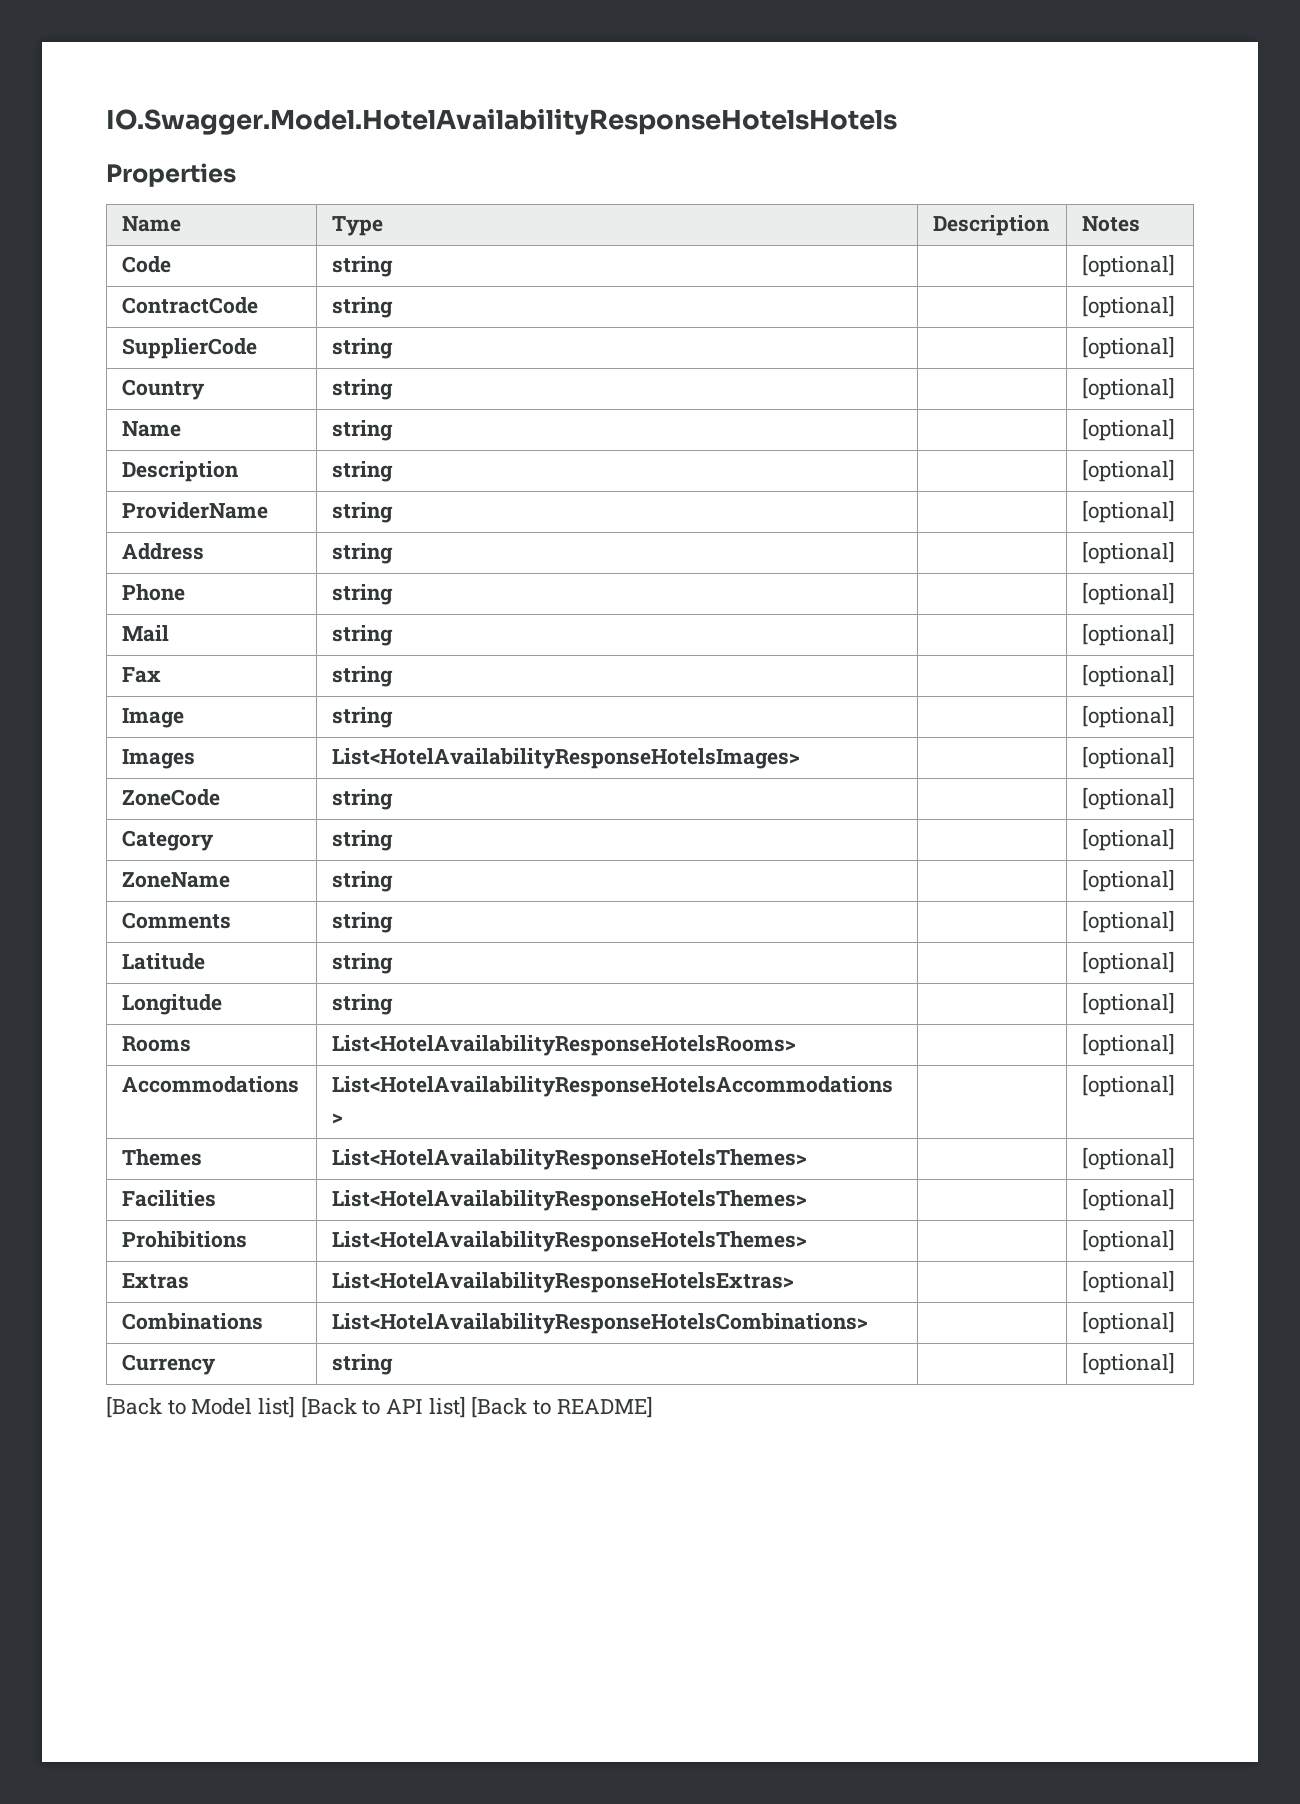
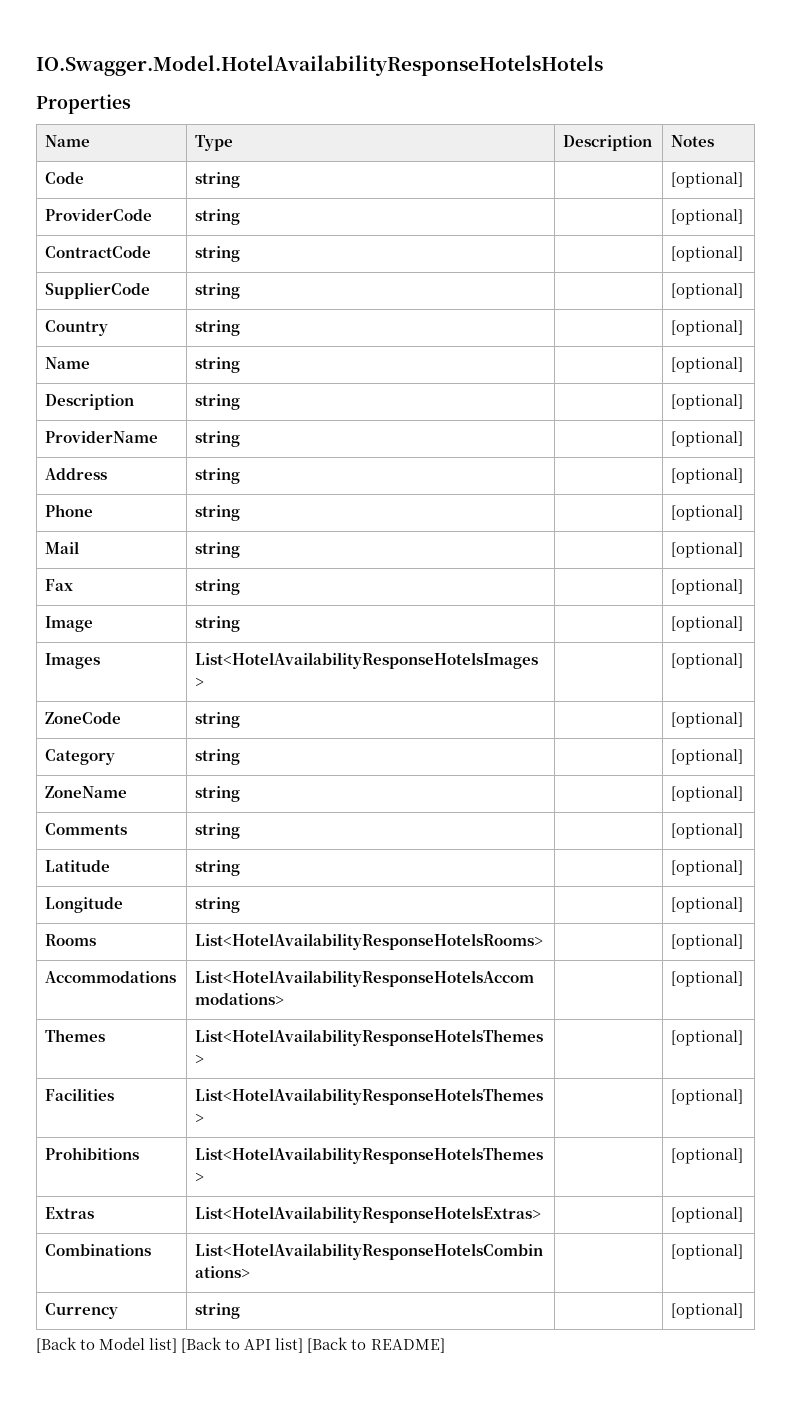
+ ProviderCode | string | | [optional]

